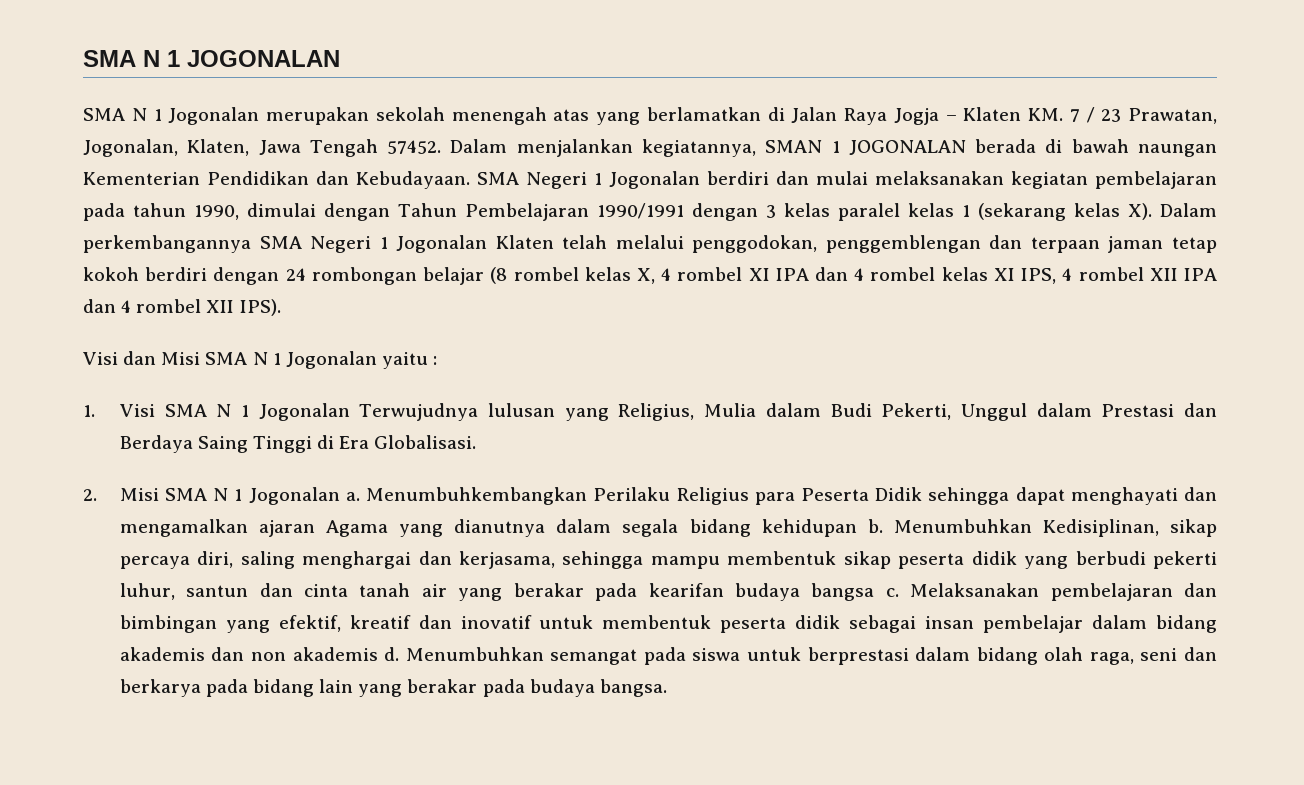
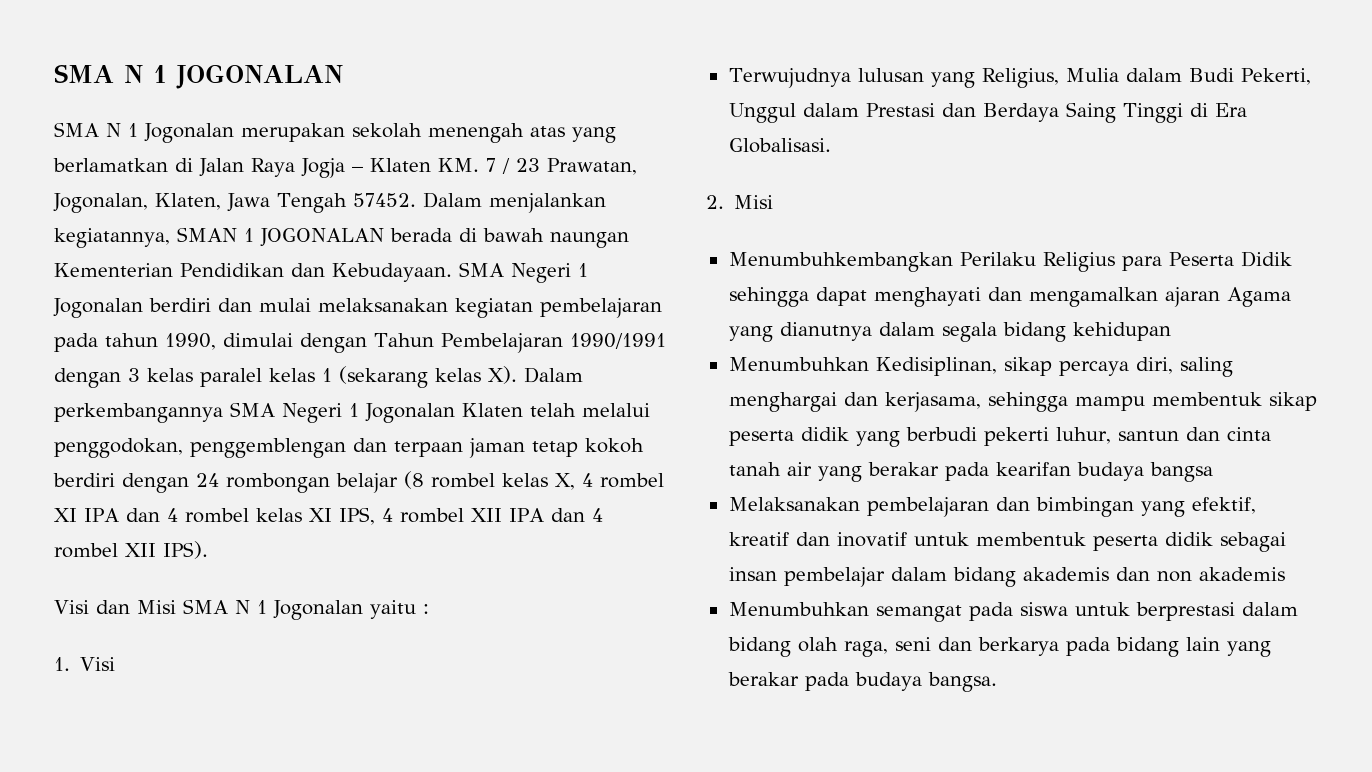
- 1. Visi SMA N 1 Jogonalan Terwujudnya lulusan yang Religius, Mulia dalam Budi Pekerti, Unggul dalam Prestasi dan Berdaya Saing Tinggi di Era Globalisasi.
+ 1. Visi
+ Terwujudnya lulusan yang Religius, Mulia dalam Budi Pekerti, Unggul dalam Prestasi dan Berdaya Saing Tinggi di Era Globalisasi.
- 2. Misi SMA N 1 Jogonalan a. Menumbuhkembangkan Perilaku Religius para Peserta Didik sehingga dapat menghayati dan mengamalkan ajaran Agama yang dianutnya dalam segala bidang kehidupan b. Menumbuhkan Kedisiplinan, sikap percaya diri, saling menghargai dan kerjasama, sehingga mampu membentuk sikap peserta didik yang berbudi pekerti luhur, santun dan cinta tanah air yang berakar pada kearifan budaya bangsa c. Melaksanakan pembelajaran dan bimbingan yang efektif, kreatif dan inovatif untuk membentuk peserta didik sebagai insan pembelajar dalam bidang akademis dan non akademis d. Menumbuhkan semangat pada siswa untuk berprestasi dalam bidang olah raga, seni dan berkarya pada bidang lain yang berakar pada budaya bangsa.
+ 2. Misi
+ Menumbuhkembangkan Perilaku Religius para Peserta Didik sehingga dapat menghayati dan mengamalkan ajaran Agama yang dianutnya dalam segala bidang kehidupan
+ Menumbuhkan Kedisiplinan, sikap percaya diri, saling menghargai dan kerjasama, sehingga mampu membentuk sikap peserta didik yang berbudi pekerti luhur, santun dan cinta tanah air yang berakar pada kearifan budaya bangsa
+ Melaksanakan pembelajaran dan bimbingan yang efektif, kreatif dan inovatif untuk membentuk peserta didik sebagai insan pembelajar dalam bidang akademis dan non akademis
+ Menumbuhkan semangat pada siswa untuk berprestasi dalam bidang olah raga, seni dan berkarya pada bidang lain yang berakar pada budaya bangsa.

